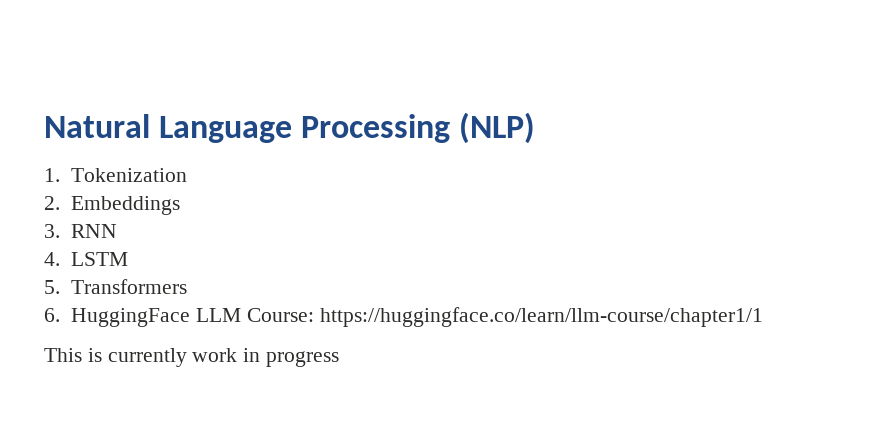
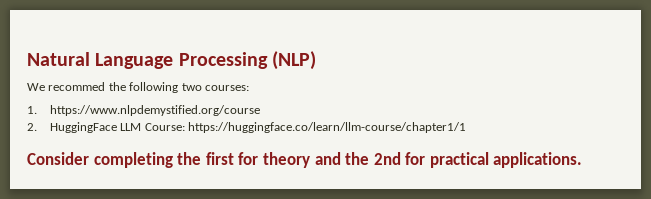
- 1. Tokenization
- 2. Embeddings
- 3. RNN
- 4. LSTM
- 5. Transformers
- 6. HuggingFace LLM Course: https://huggingface.co/learn/llm-course/chapter1/1
- This is currently work in progress
+ We recommed the following two courses:
+ 1. https://www.nlpdemystified.org/course
+ 2. HuggingFace LLM Course: https://huggingface.co/learn/llm-course/chapter1/1
+ Consider completing the first for theory and the 2nd for practical applications.

